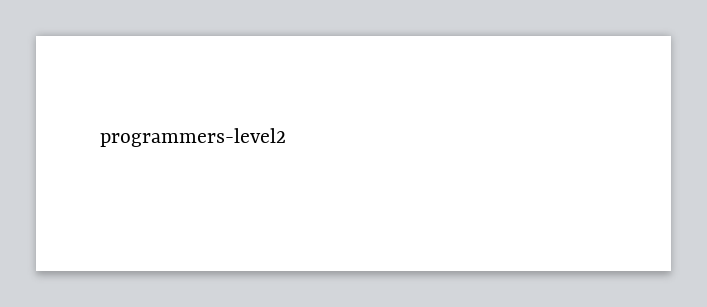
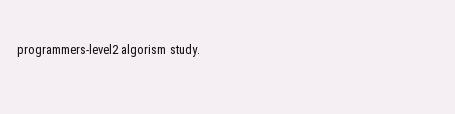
- programmers-level2
+ programmers-level2 algorism study.

